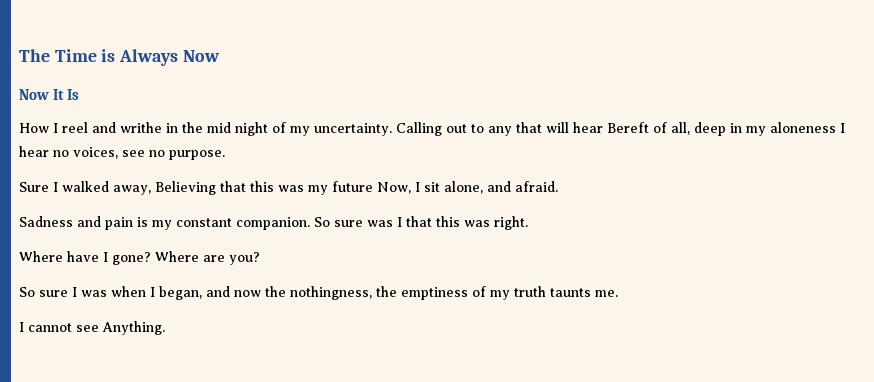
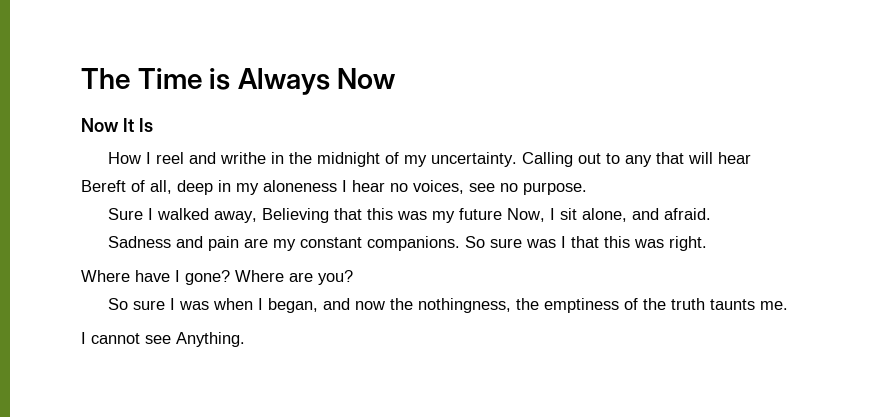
- How I reel and writhe in the mid night of my uncertainty.
+ How I reel and writhe in the midnight of my uncertainty.
- Sadness and pain is my constant companion.
+ Sadness and pain are my constant companions.
- So sure I was when I began, and now the nothingness, the emptiness of my truth taunts me.
+ So sure I was when I began, and now the nothingness, the emptiness of the truth taunts me.

